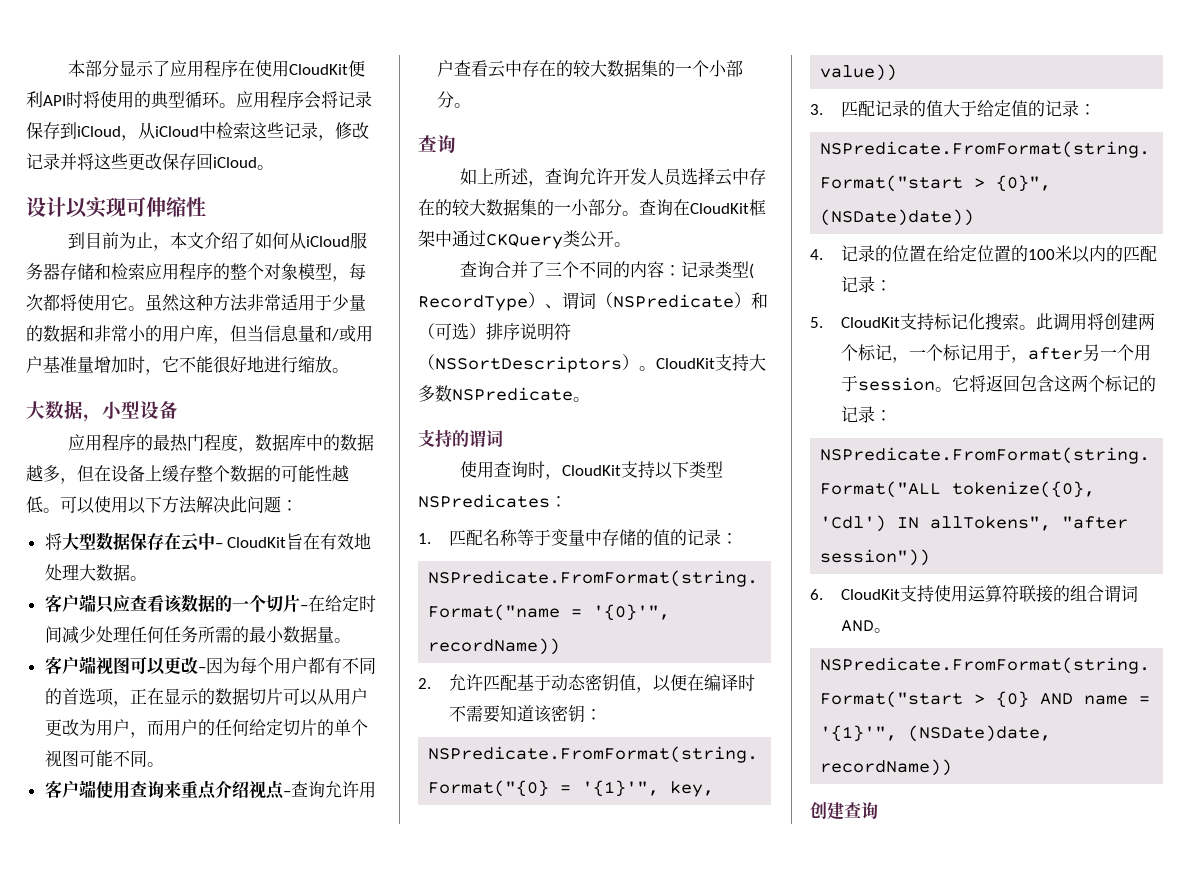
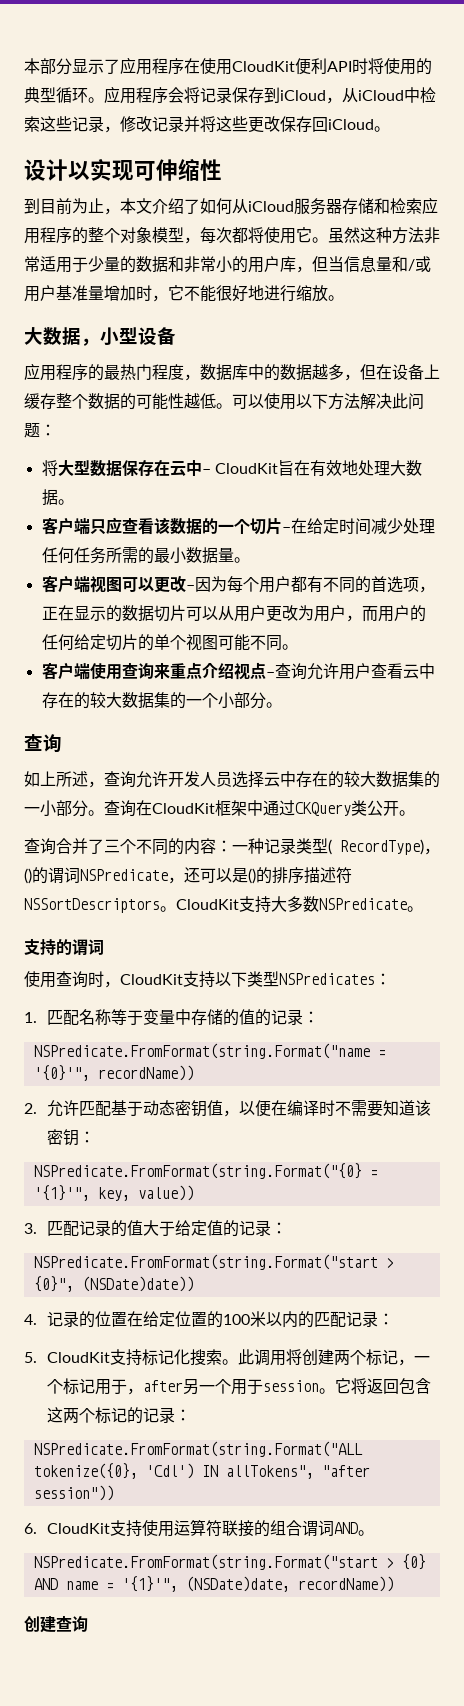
- 查询合并了三个不同的内容：记录类型( RecordType）、谓词（NSPredicate）和（可选）排序说明符（NSSortDescriptors）。
+ 查询合并了三个不同的内容：一种记录类型( RecordType)，()的谓词NSPredicate，还可以是()的排序描述符NSSortDescriptors。

